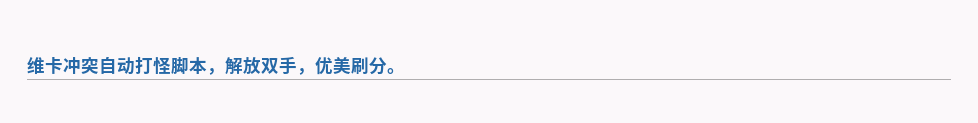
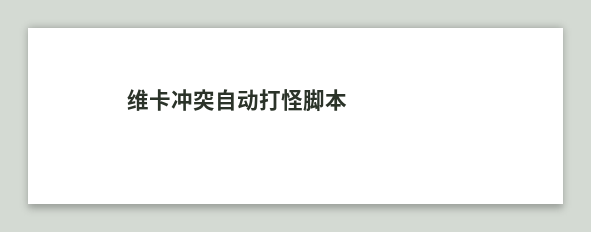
- 维卡冲突自动打怪脚本，解放双手，优美刷分。
+ 维卡冲突自动打怪脚本

